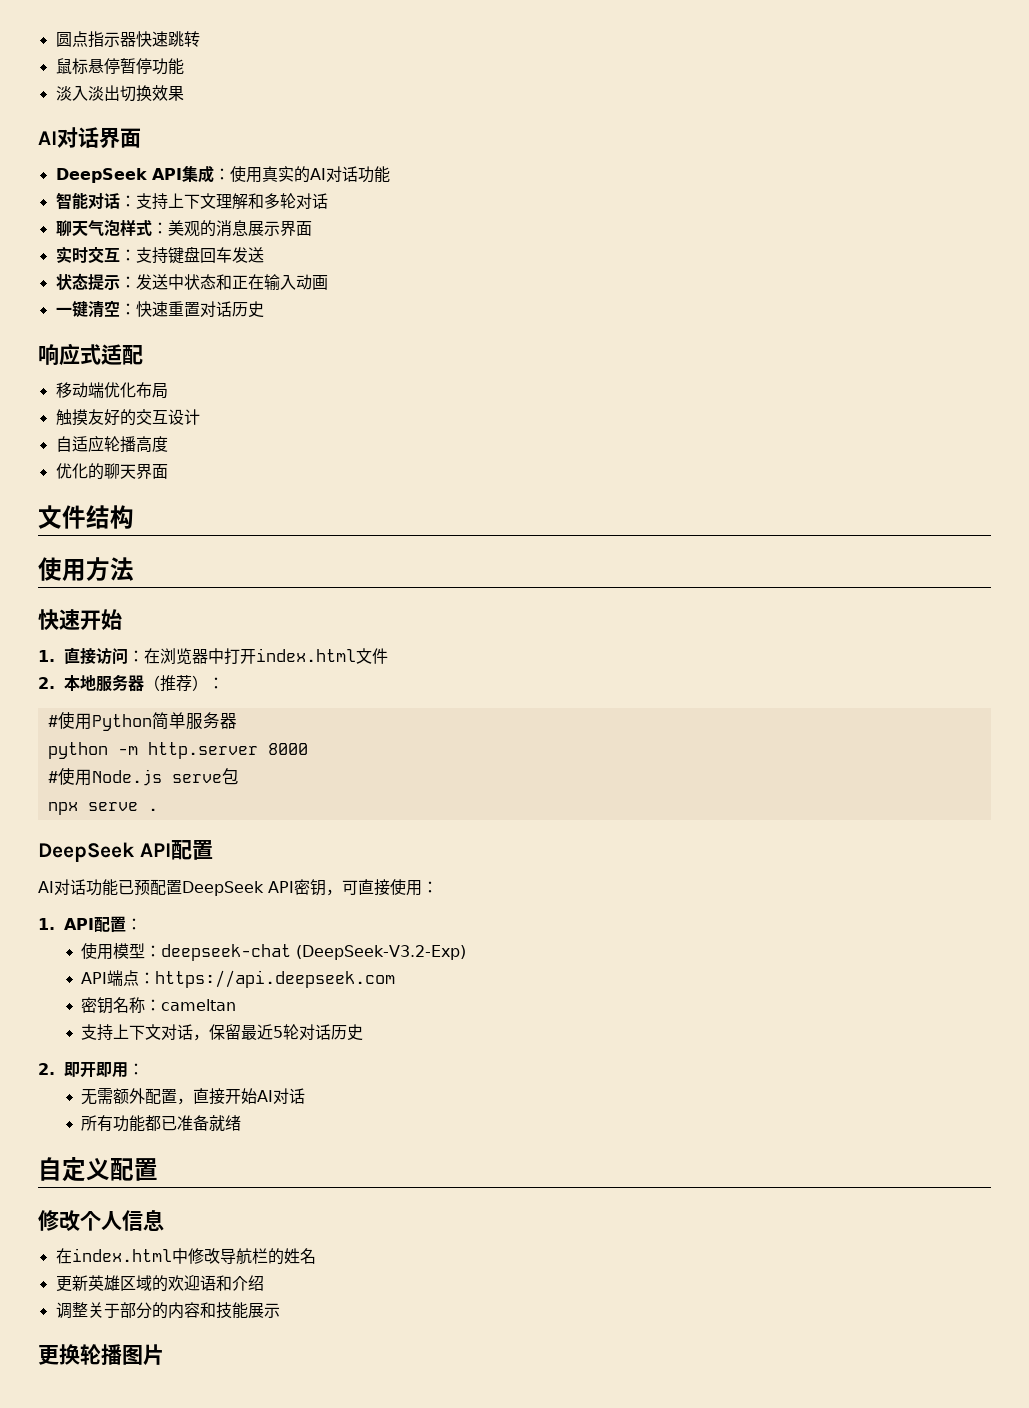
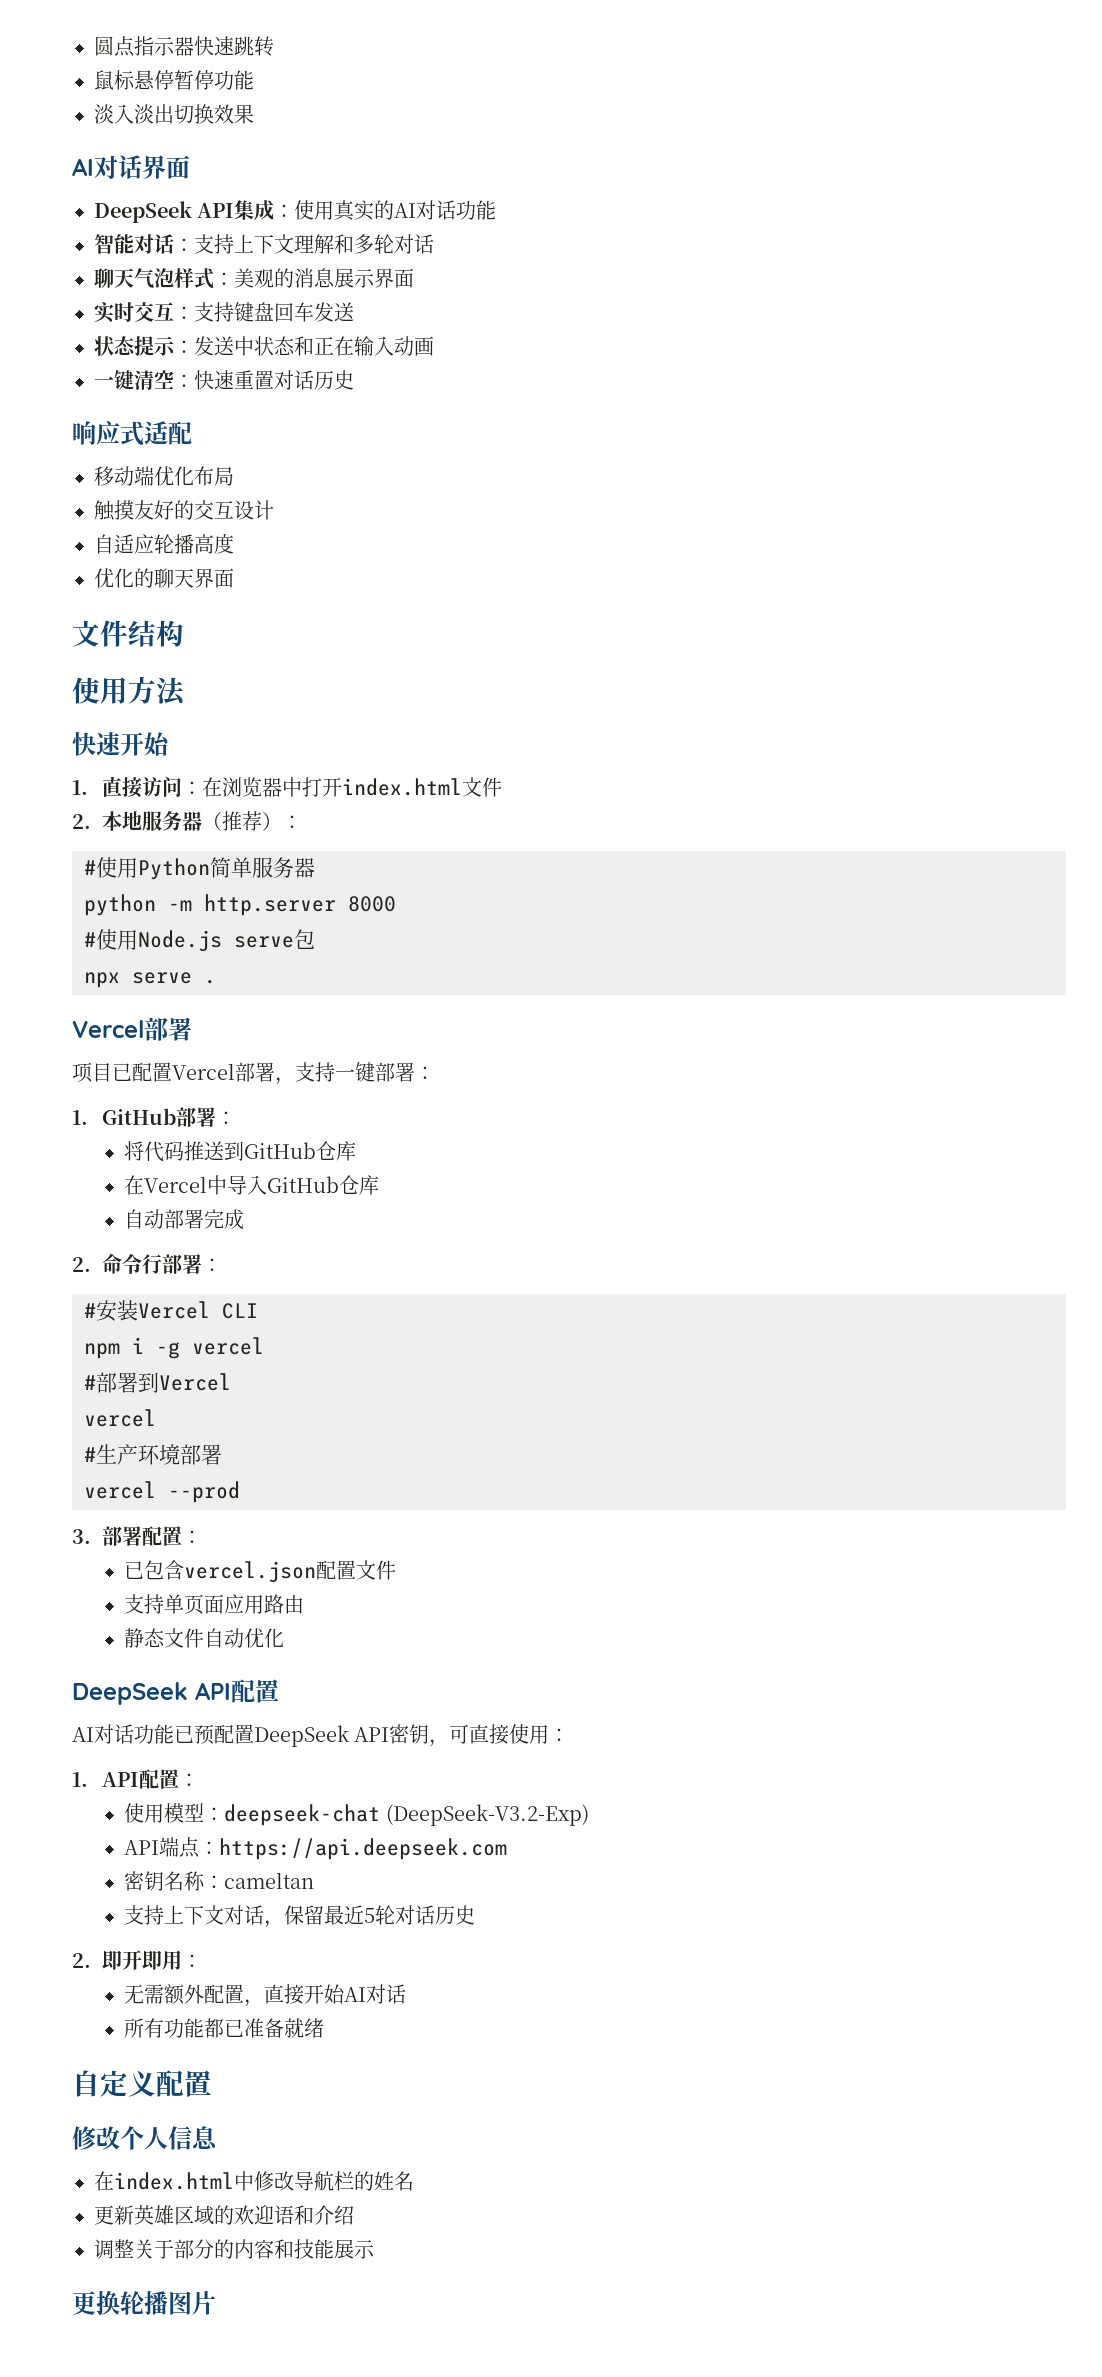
  npx serve .
+ Vercel部署
+ 项目已配置Vercel部署，支持一键部署：
+ 1. GitHub部署：
+ 将代码推送到GitHub仓库
+ 在Vercel中导入GitHub仓库
+ 自动部署完成
+ 2.命令行部署：
+ #安装Vercel CLI
+ npm i -g vercel
+ #部署到Vercel
+ vercel
+ #生产环境部署
+ vercel --prod
+ 3.部署配置：
+ 已包含vercel.json配置文件
+ 支持单页面应用路由
+ 静态文件自动优化

